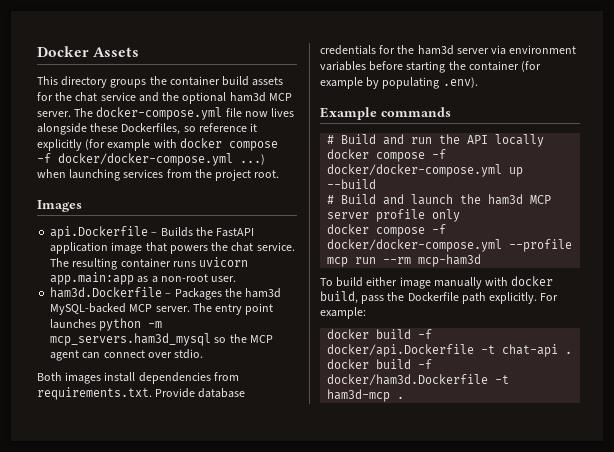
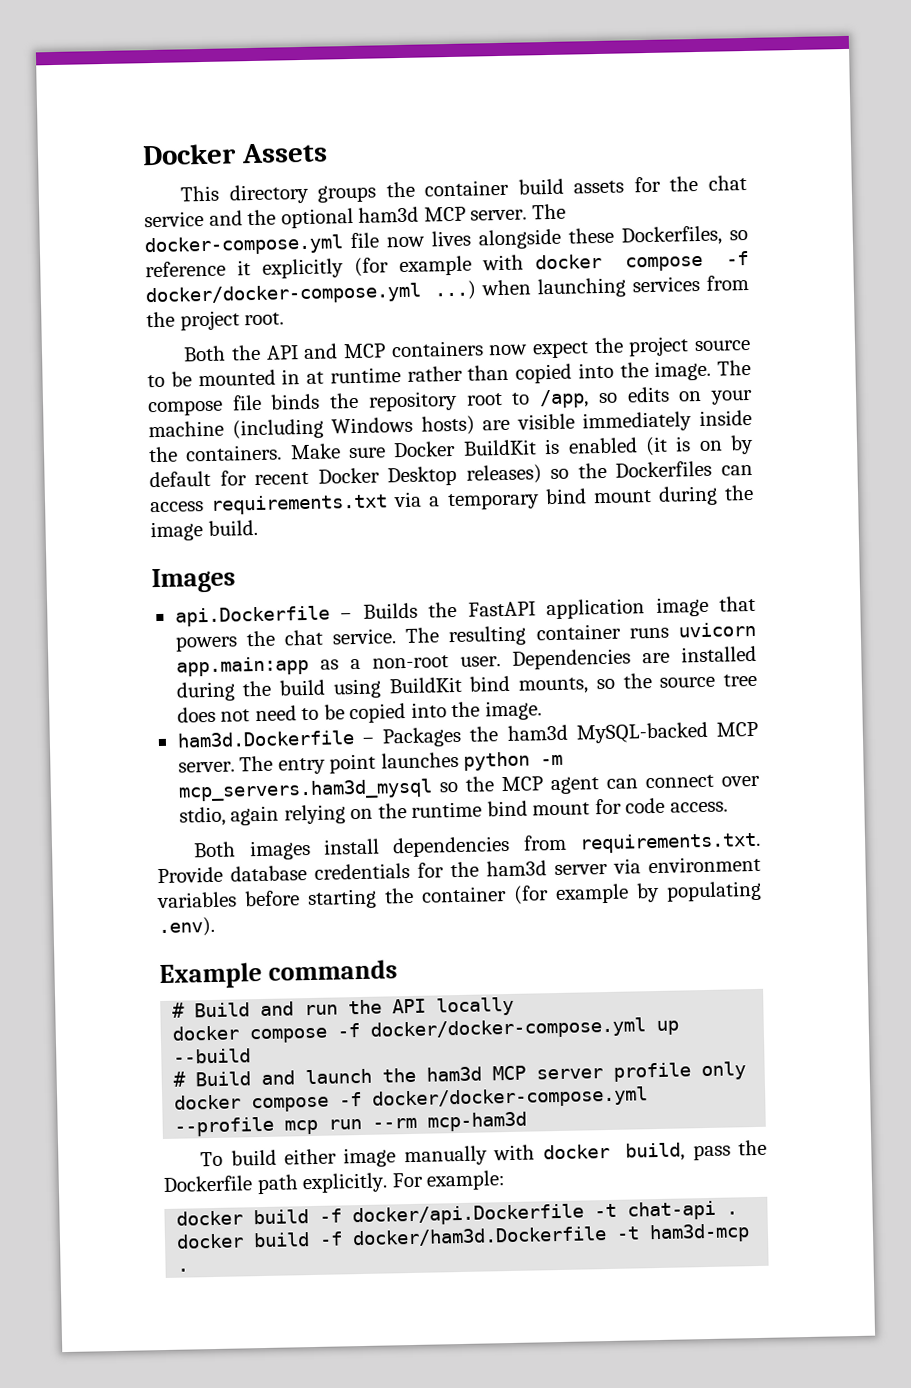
+ Both the API and MCP containers now expect the project source to be mounted in at runtime rather than copied into the image. The compose file binds the repository root to /app, so edits on your machine (including Windows hosts) are visible immediately inside the containers. Make sure Docker BuildKit is enabled (it is on by default for recent Docker Desktop releases) so the Dockerfiles can access requirements.txt via a temporary bind mount during the image build.
+ Dependencies are installed during the build using BuildKit bind mounts, so the source tree does not need to be copied into the image.
- The entry point launches python -m mcp_servers.ham3d_mysql so the MCP agent can connect over stdio.
+ The entry point launches python -m mcp_servers.ham3d_mysql so the MCP agent can connect over stdio, again relying on the runtime bind mount for code access.

